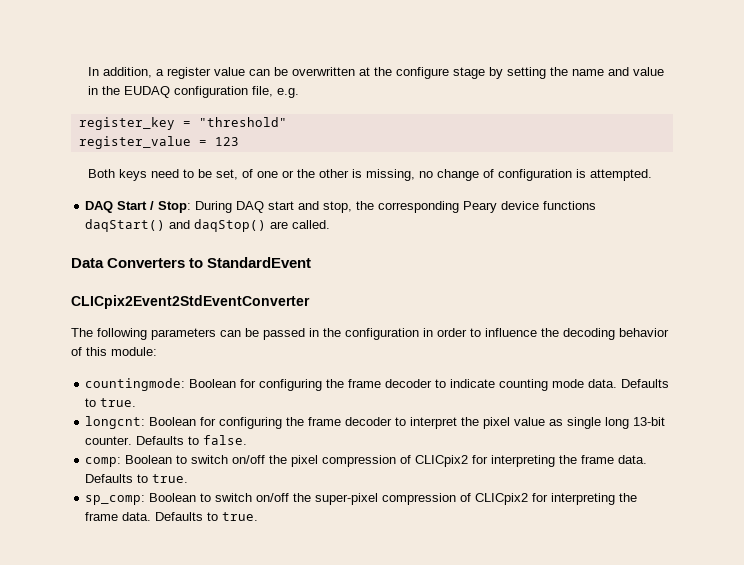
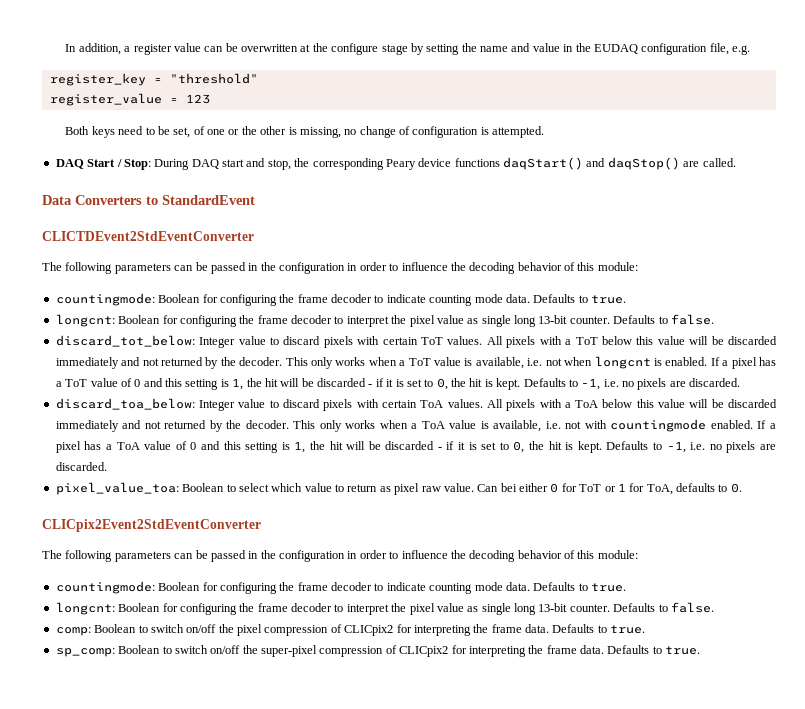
+ CLICTDEvent2StdEventConverter
+ The following parameters can be passed in the configuration in order to influence the decoding behavior of this module:
+ countingmode: Boolean for configuring the frame decoder to indicate counting mode data. Defaults to true.
+ longcnt: Boolean for configuring the frame decoder to interpret the pixel value as single long 13-bit counter. Defaults to false.
+ discard_tot_below: Integer value to discard pixels with certain ToT values. All pixels with a ToT below this value will be discarded immediately and not returned by the decoder. This only works when a ToT value is available, i.e. not when longcnt is enabled. If a pixel has a ToT value of 0 and this setting is 1, the hit will be discarded - if it is set to 0, the hit is kept. Defaults to -1, i.e. no pixels are discarded.
+ discard_toa_below: Integer value to discard pixels with certain ToA values. All pixels with a ToA below this value will be discarded immediately and not returned by the decoder. This only works when a ToA value is available, i.e. not with countingmode enabled. If a pixel has a ToA value of 0 and this setting is 1, the hit will be discarded - if it is set to 0, the hit is kept. Defaults to -1, i.e. no pixels are discarded.
+ pixel_value_toa: Boolean to select which value to return as pixel raw value. Can bei either 0 for ToT or 1 for ToA, defaults to 0.

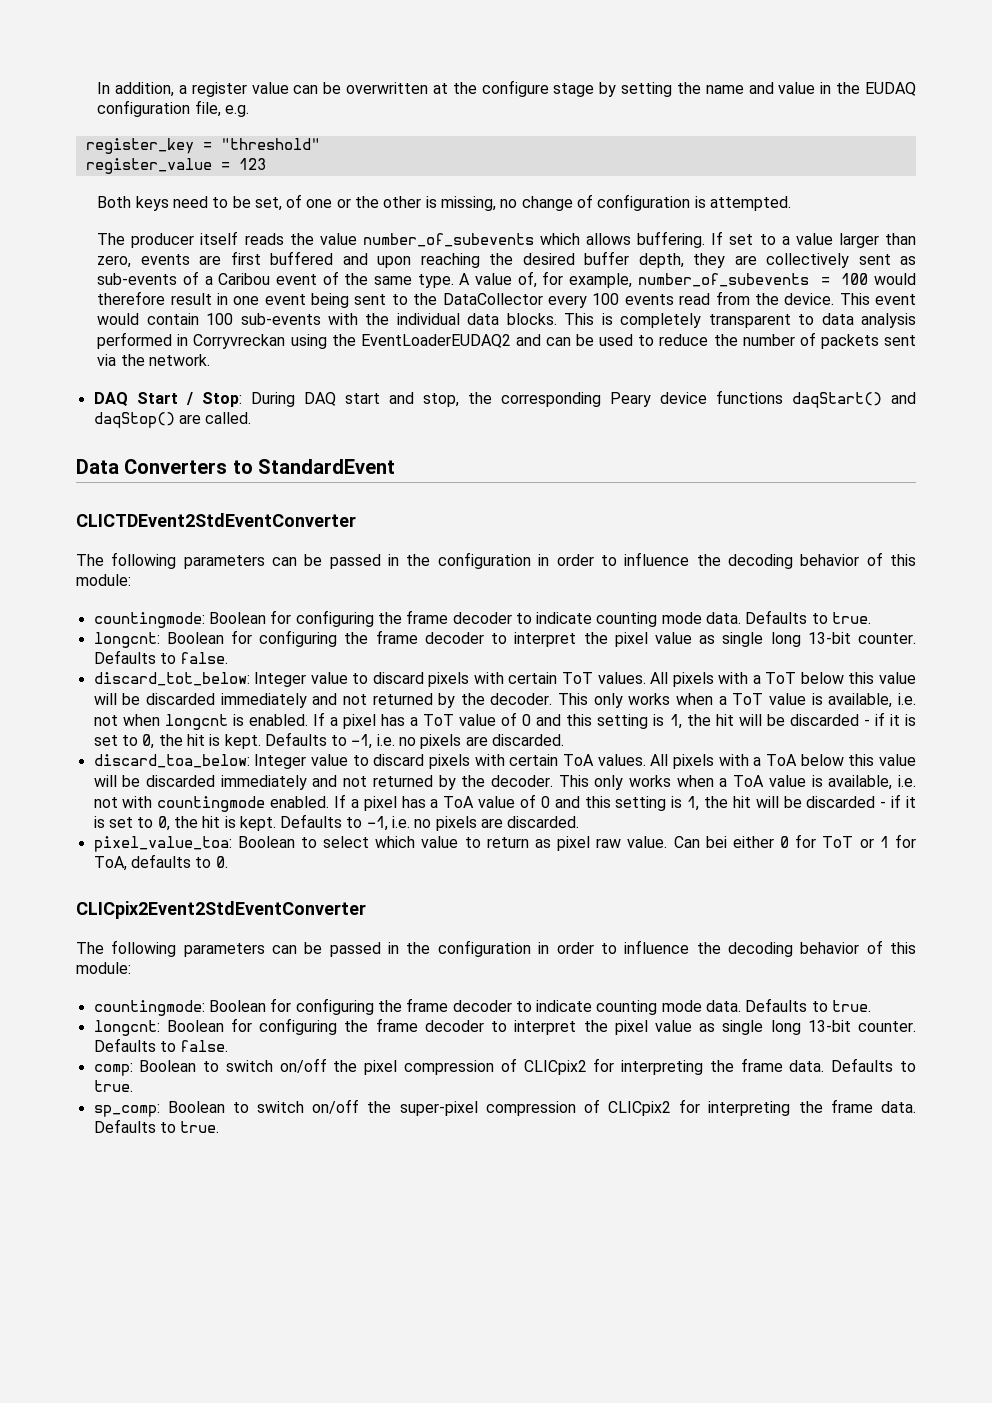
+ The producer itself reads the value number_of_subevents which allows buffering. If set to a value larger than zero, events are first buffered and upon reaching the desired buffer depth, they are collectively sent as sub-events of a Caribou event of the same type. A value of, for example, number_of_subevents = 100 would therefore result in one event being sent to the DataCollector every 100 events read from the device. This event would contain 100 sub-events with the individual data blocks. This is completely transparent to data analysis performed in Corryvreckan using the EventLoaderEUDAQ2 and can be used to reduce the number of packets sent via the network.

